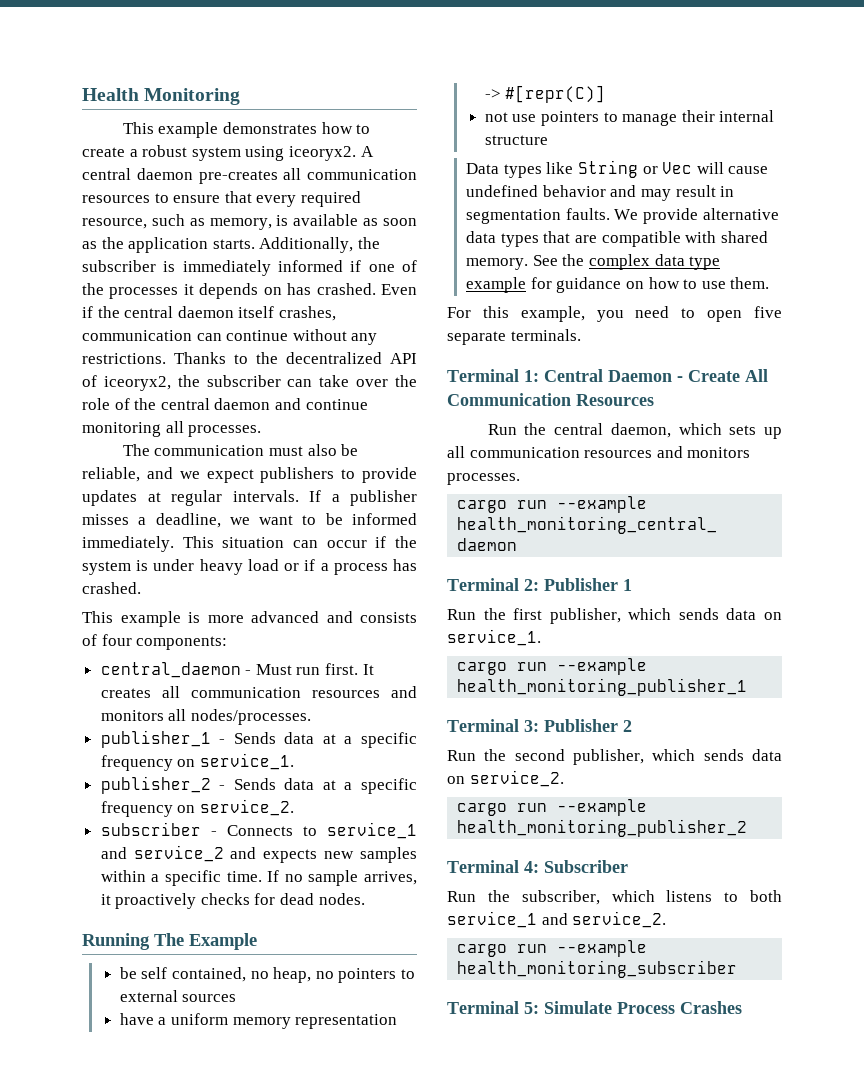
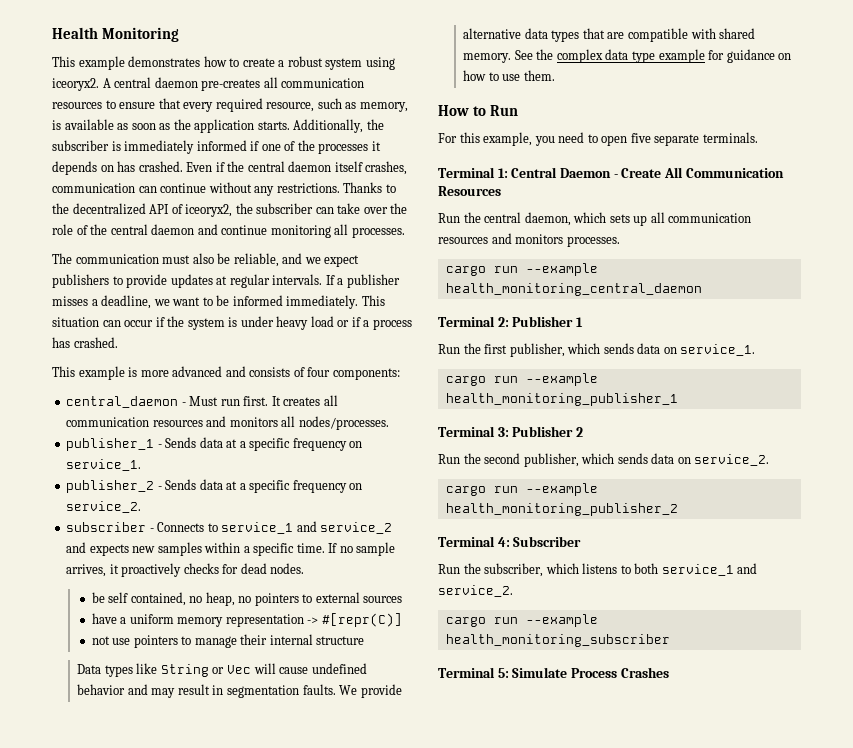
- Running The Example
+ How to Run

